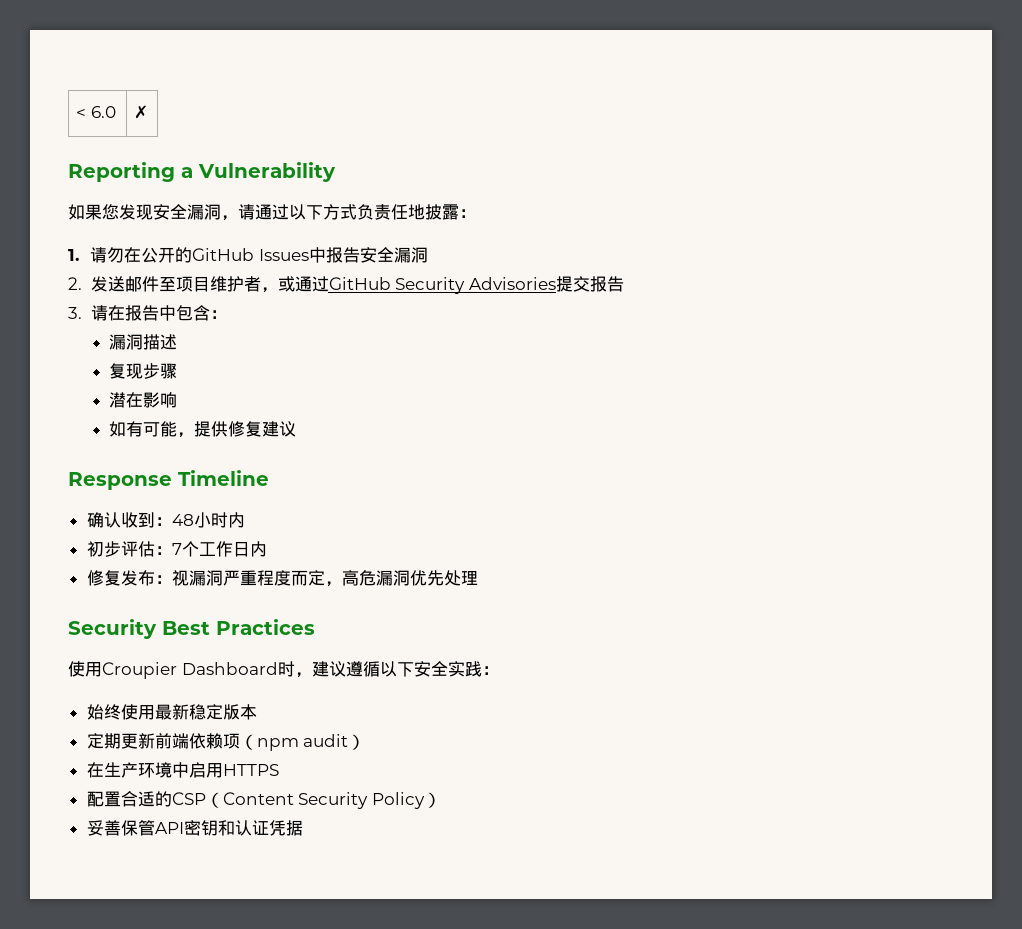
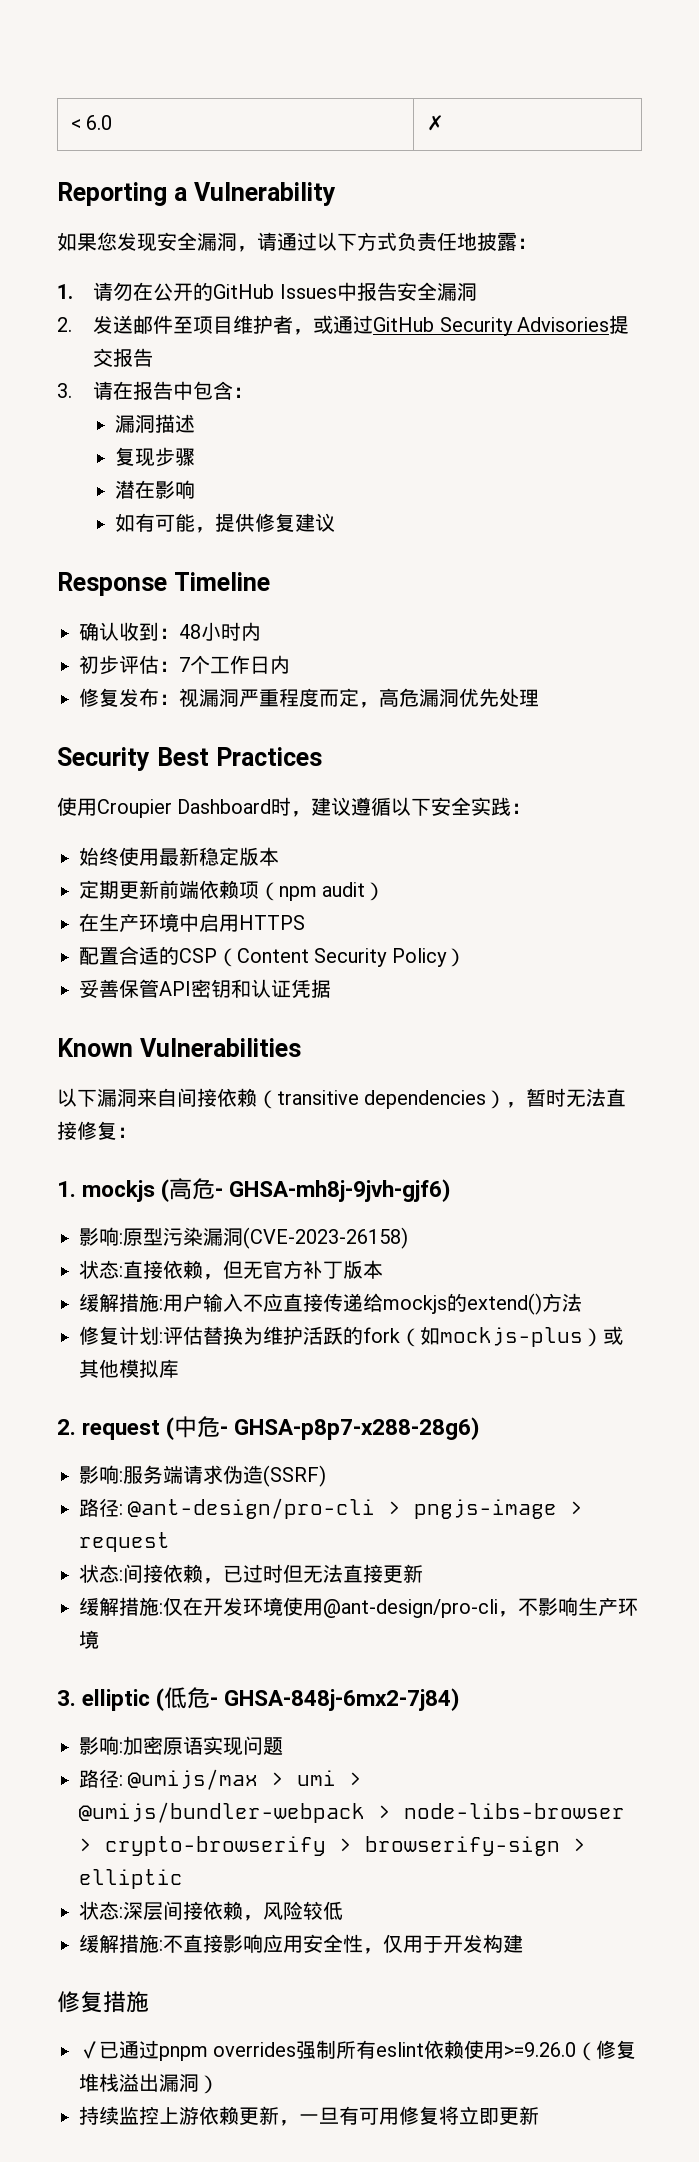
+ Known Vulnerabilities
+ 以下漏洞来自间接依赖（transitive dependencies），暂时无法直接修复：
+ 1. mockjs (高危- GHSA-mh8j-9jvh-gjf6)
+ 影响:原型污染漏洞(CVE-2023-26158)
+ 状态:直接依赖，但无官方补丁版本
+ 缓解措施:用户输入不应直接传递给mockjs的extend()方法
+ 修复计划:评估替换为维护活跃的fork（如mockjs-plus）或其他模拟库
+ 2. request (中危- GHSA-p8p7-x288-28g6)
+ 影响:服务端请求伪造(SSRF)
+ 路径: @ant-design/pro-cli > pngjs-image > request
+ 状态:间接依赖，已过时但无法直接更新
+ 缓解措施:仅在开发环境使用@ant-design/pro-cli，不影响生产环境
+ 3. elliptic (低危- GHSA-848j-6mx2-7j84)
+ 影响:加密原语实现问题
+ 路径: @umijs/max > umi > @umijs/bundler-webpack > node-libs-browser > crypto-browserify > browserify-sign > elliptic
+ 状态:深层间接依赖，风险较低
+ 缓解措施:不直接影响应用安全性，仅用于开发构建
+ 修复措施
+ ✓已通过pnpm overrides强制所有eslint依赖使用>=9.26.0（修复堆栈溢出漏洞）
+ 持续监控上游依赖更新，一旦有可用修复将立即更新

